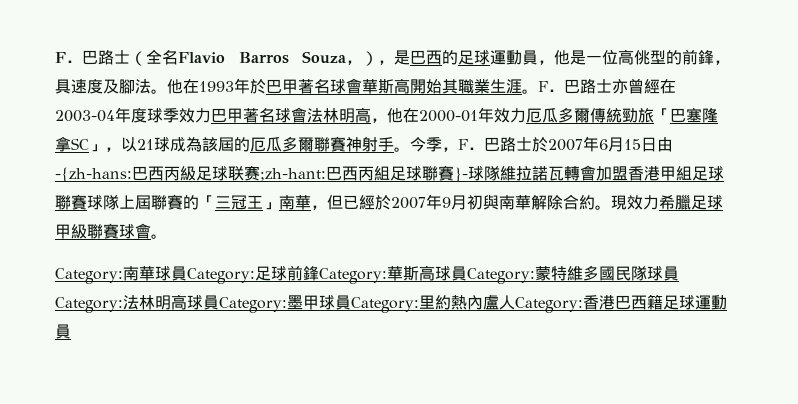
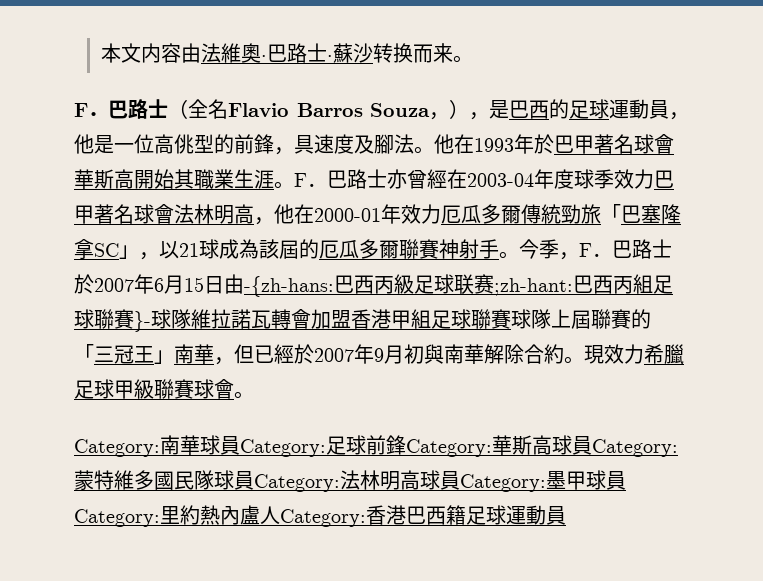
+ 本文内容由法維奧·巴路士·蘇沙转换而来。

